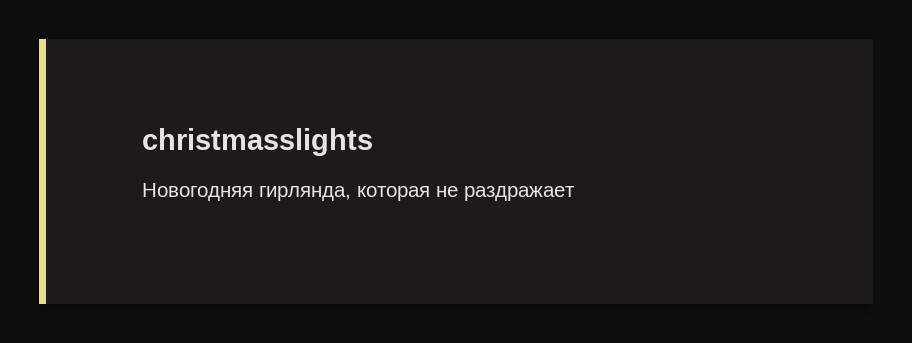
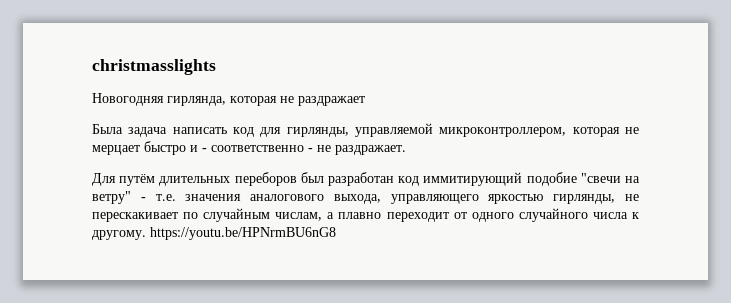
+ Была задача написать код для гирлянды, управляемой микроконтроллером, которая не мерцает быстро и - соответственно - не раздражает.
+ Для путём длительных переборов был разработан код иммитирующий подобие "свечи на ветру" - т.е. значения аналогового выхода, управляющего яркостью гирлянды, не перескакивает по случайным числам, а плавно переходит от одного случайного числа к другому. https://youtu.be/HPNrmBU6nG8

